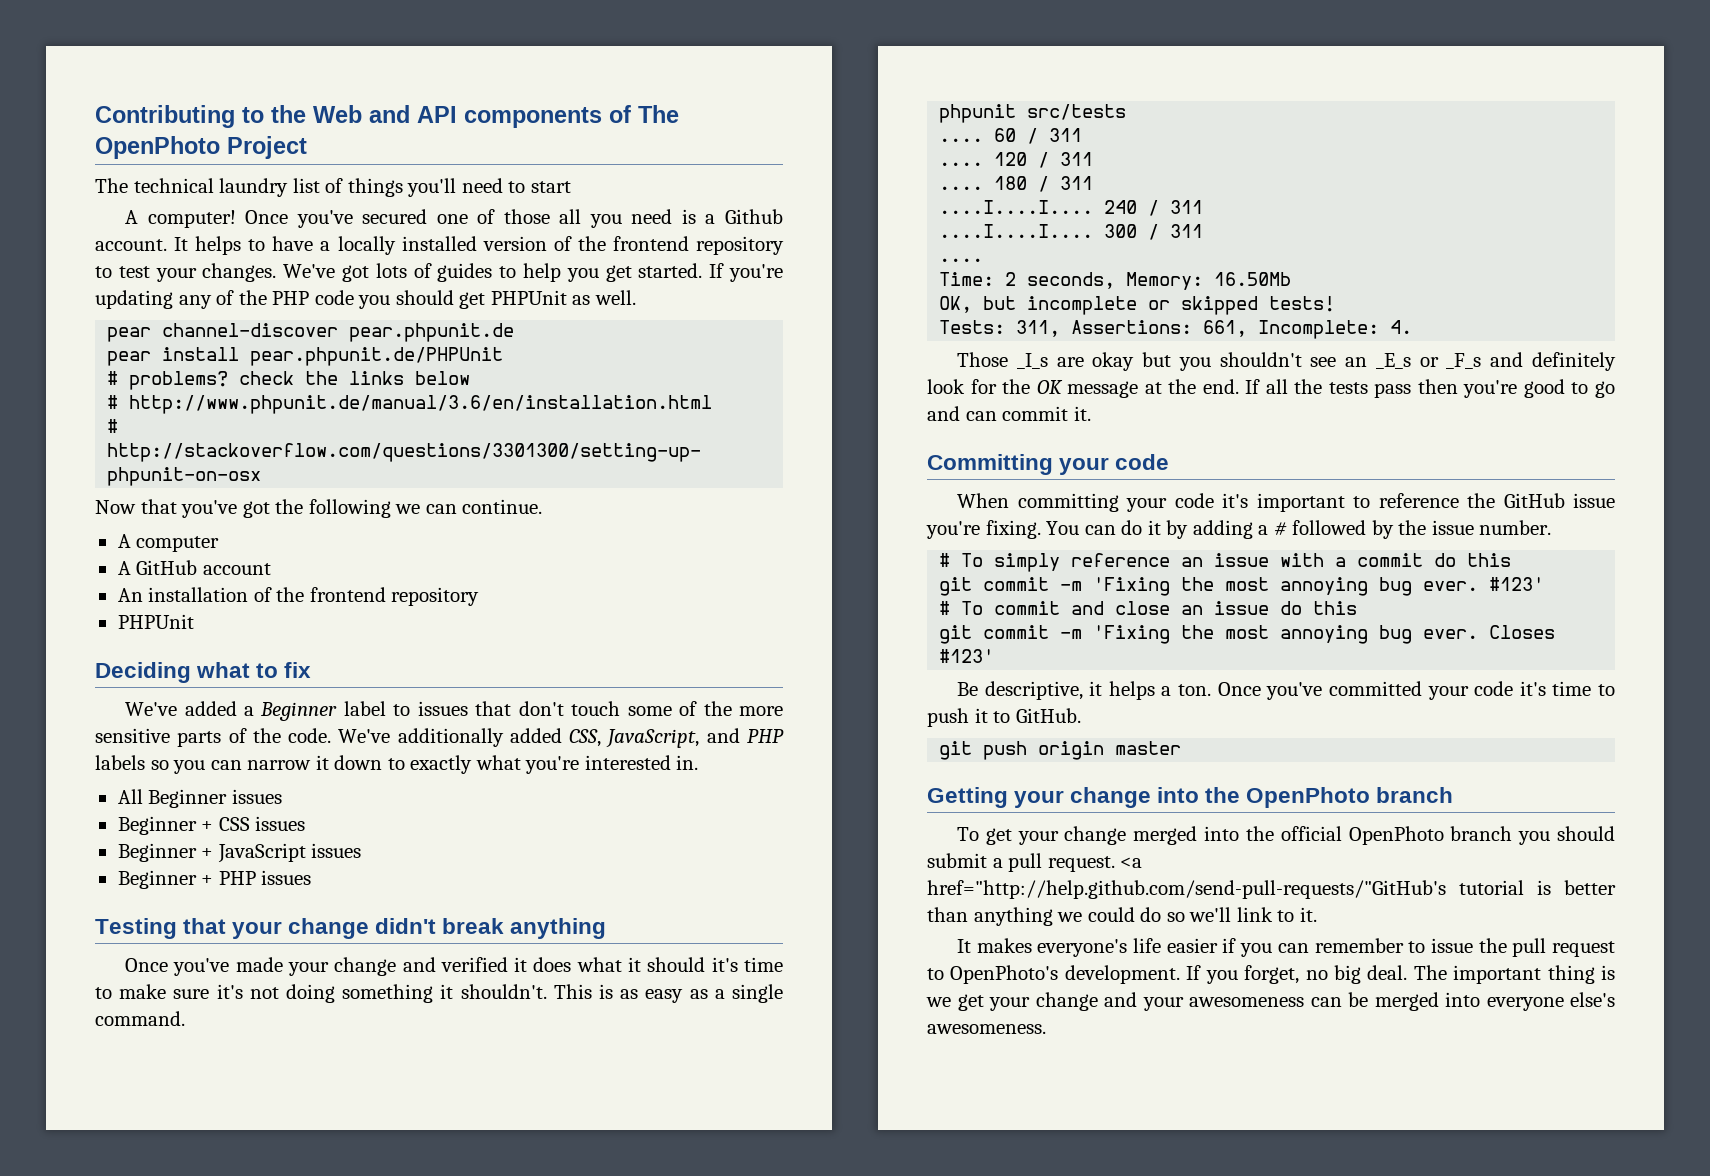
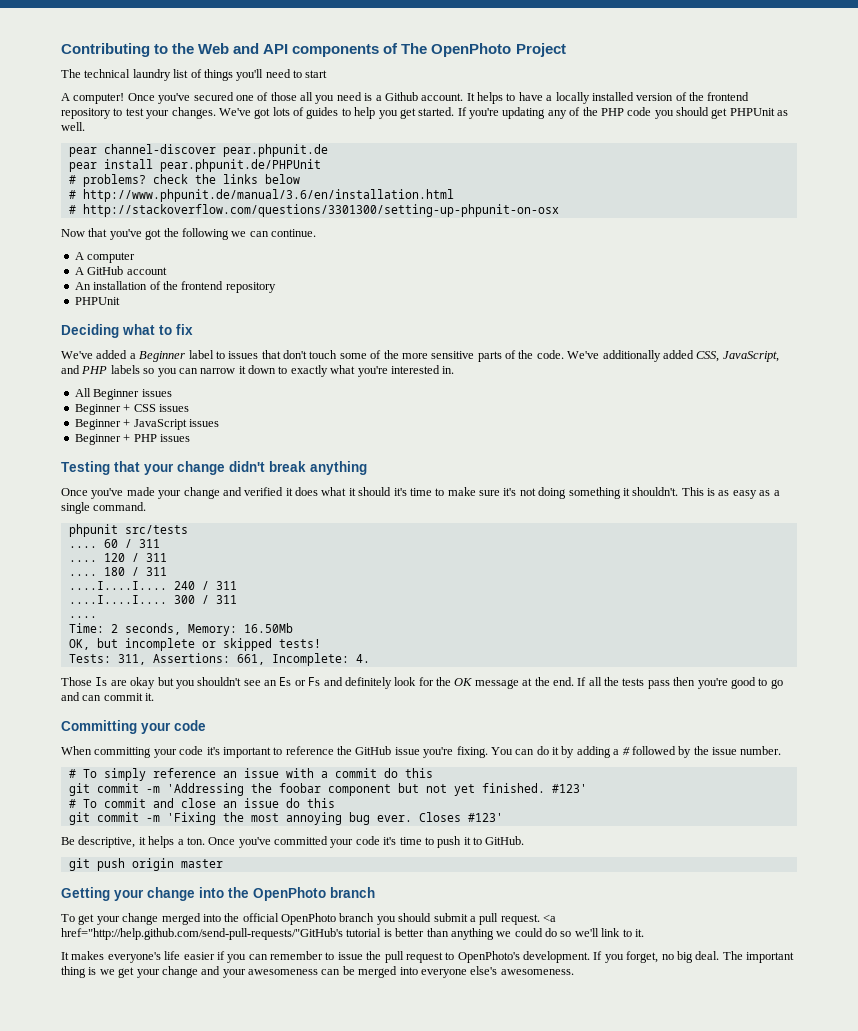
- Those _I_s are okay but you shouldn't see an _E_s or _F_s and definitely look for the OK message at the end.
+ Those Is are okay but you shouldn't see an Es or Fs and definitely look for the OK message at the end.
  # To simply reference an issue with a commit do this
- git commit -m 'Fixing the most annoying bug ever.
+ git commit -m 'Addressing the foobar component but not yet finished.

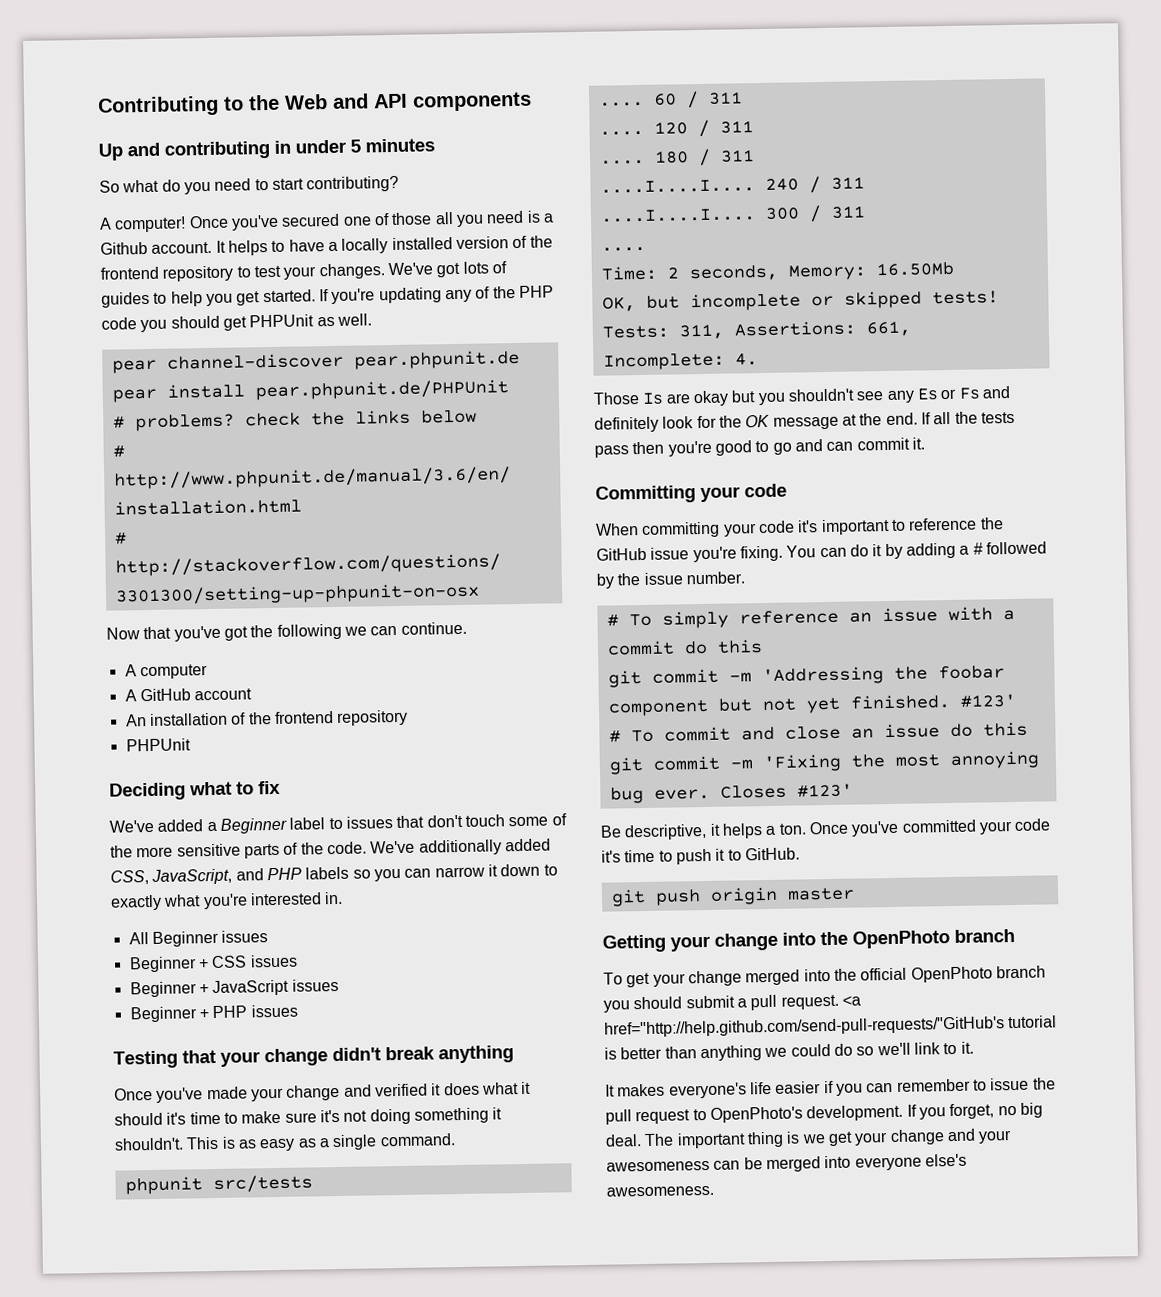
- Contributing to the Web and API components of The OpenPhoto Project
- The technical laundry list of things you'll need to start
+ Contributing to the Web and API components
+ Up and contributing in under 5 minutes
+ So what do you need to start contributing?
- Those Is are okay but you shouldn't see an Es or Fs and definitely look for the OK message at the end.
+ Those Is are okay but you shouldn't see any Es or Fs and definitely look for the OK message at the end.

